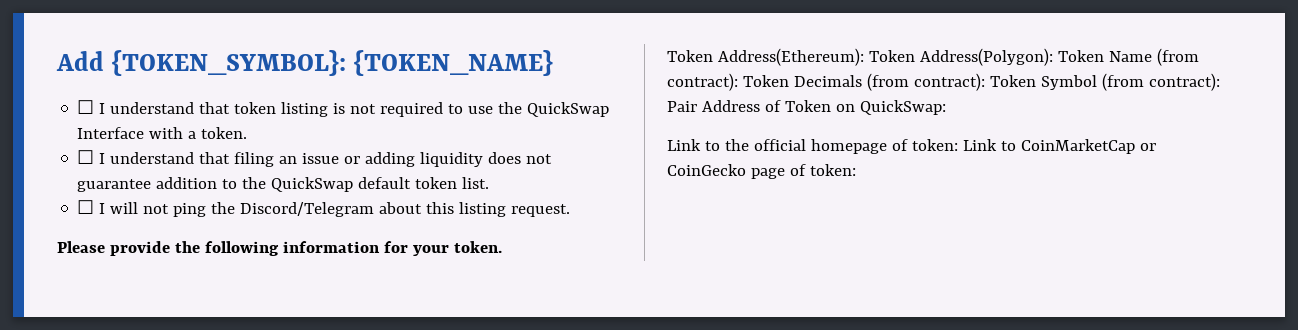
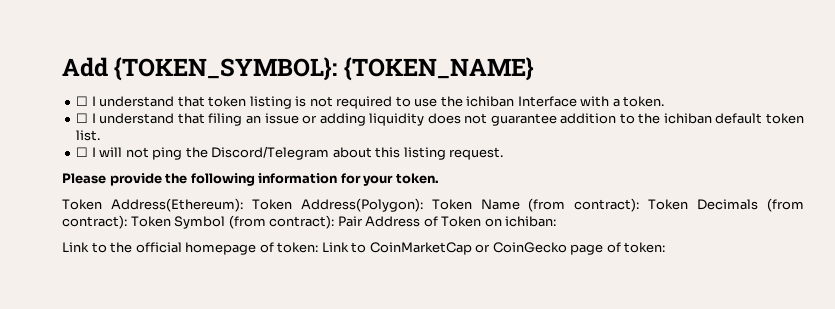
- ☐ I understand that token listing is not required to use the QuickSwap Interface with a token.
+ ☐ I understand that token listing is not required to use the ichiban Interface with a token.
- ☐ I understand that filing an issue or adding liquidity does not guarantee addition to the QuickSwap default token list.
+ ☐ I understand that filing an issue or adding liquidity does not guarantee addition to the ichiban default token list.
- Token Address(Ethereum): Token Address(Polygon): Token Name (from contract): Token Decimals (from contract): Token Symbol (from contract): Pair Address of Token on QuickSwap:
+ Token Address(Ethereum): Token Address(Polygon): Token Name (from contract): Token Decimals (from contract): Token Symbol (from contract): Pair Address of Token on ichiban:

